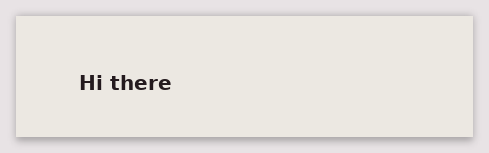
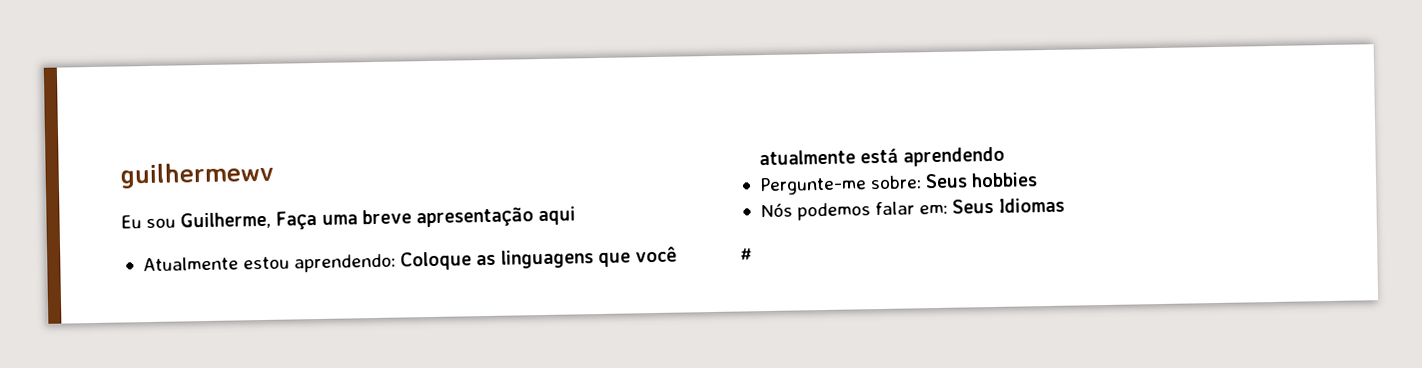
- Hi there
+ guilhermewv
+ Eu sou Guilherme, Faça uma breve apresentação aqui
+ Atualmente estou aprendendo: Coloque as linguagens que você atualmente está aprendendo
+ Pergunte-me sobre: Seus hobbies
+ Nós podemos falar em: Seus Idiomas
+ #

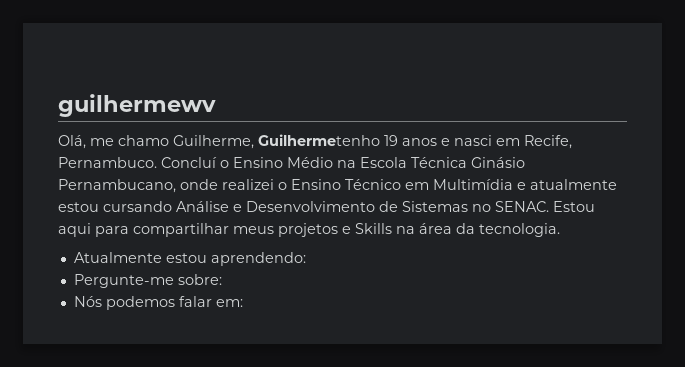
- Eu sou Guilherme, Faça uma breve apresentação aqui
- Atualmente estou aprendendo: Coloque as linguagens que você atualmente está aprendendo
+ Olá, me chamo Guilherme, Guilhermetenho 19 anos e nasci em Recife, Pernambuco. Concluí o Ensino Médio na Escola Técnica Ginásio Pernambucano, onde realizei o Ensino Técnico em Multimídia e atualmente estou cursando Análise e Desenvolvimento de Sistemas no SENAC. Estou aqui para compartilhar meus projetos e Skills na área da tecnologia.
+ Atualmente estou aprendendo:
- Pergunte-me sobre: Seus hobbies
+ Pergunte-me sobre:
- Nós podemos falar em: Seus Idiomas
- #
+ Nós podemos falar em:

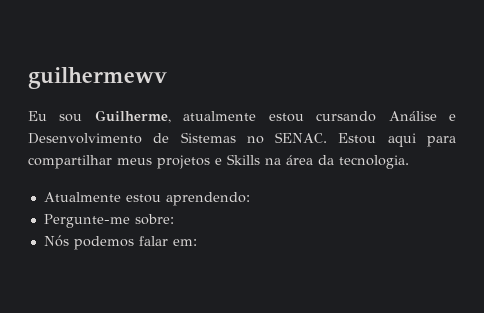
- Olá, me chamo Guilherme, Guilhermetenho 19 anos e nasci em Recife, Pernambuco. Concluí o Ensino Médio na Escola Técnica Ginásio Pernambucano, onde realizei o Ensino Técnico em Multimídia e atualmente estou cursando Análise e Desenvolvimento de Sistemas no SENAC.
+ Eu sou Guilherme, atualmente estou cursando Análise e Desenvolvimento de Sistemas no SENAC.

